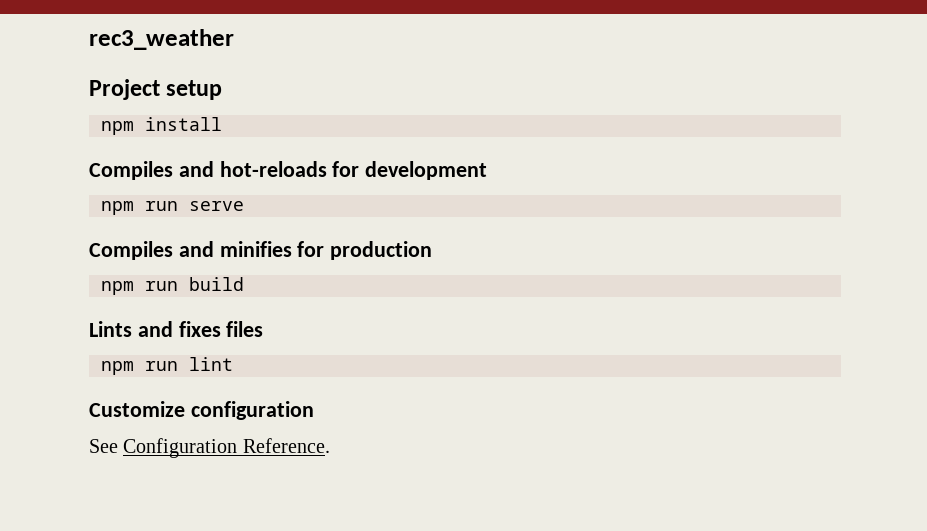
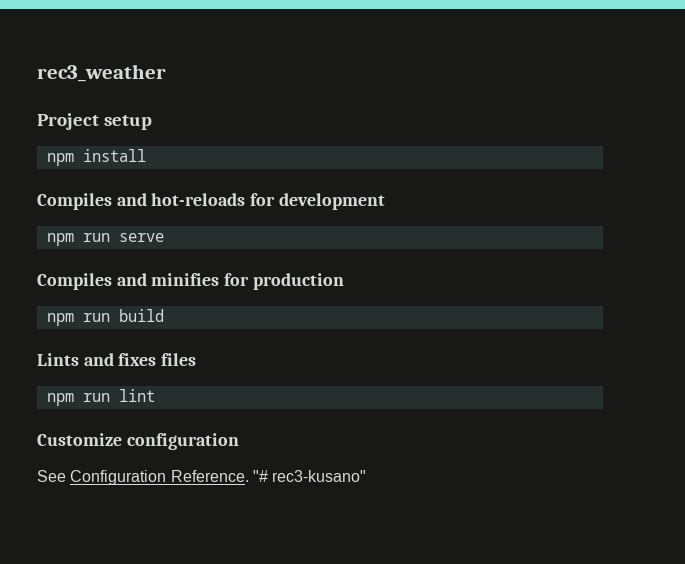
+ "# rec3-kusano"

